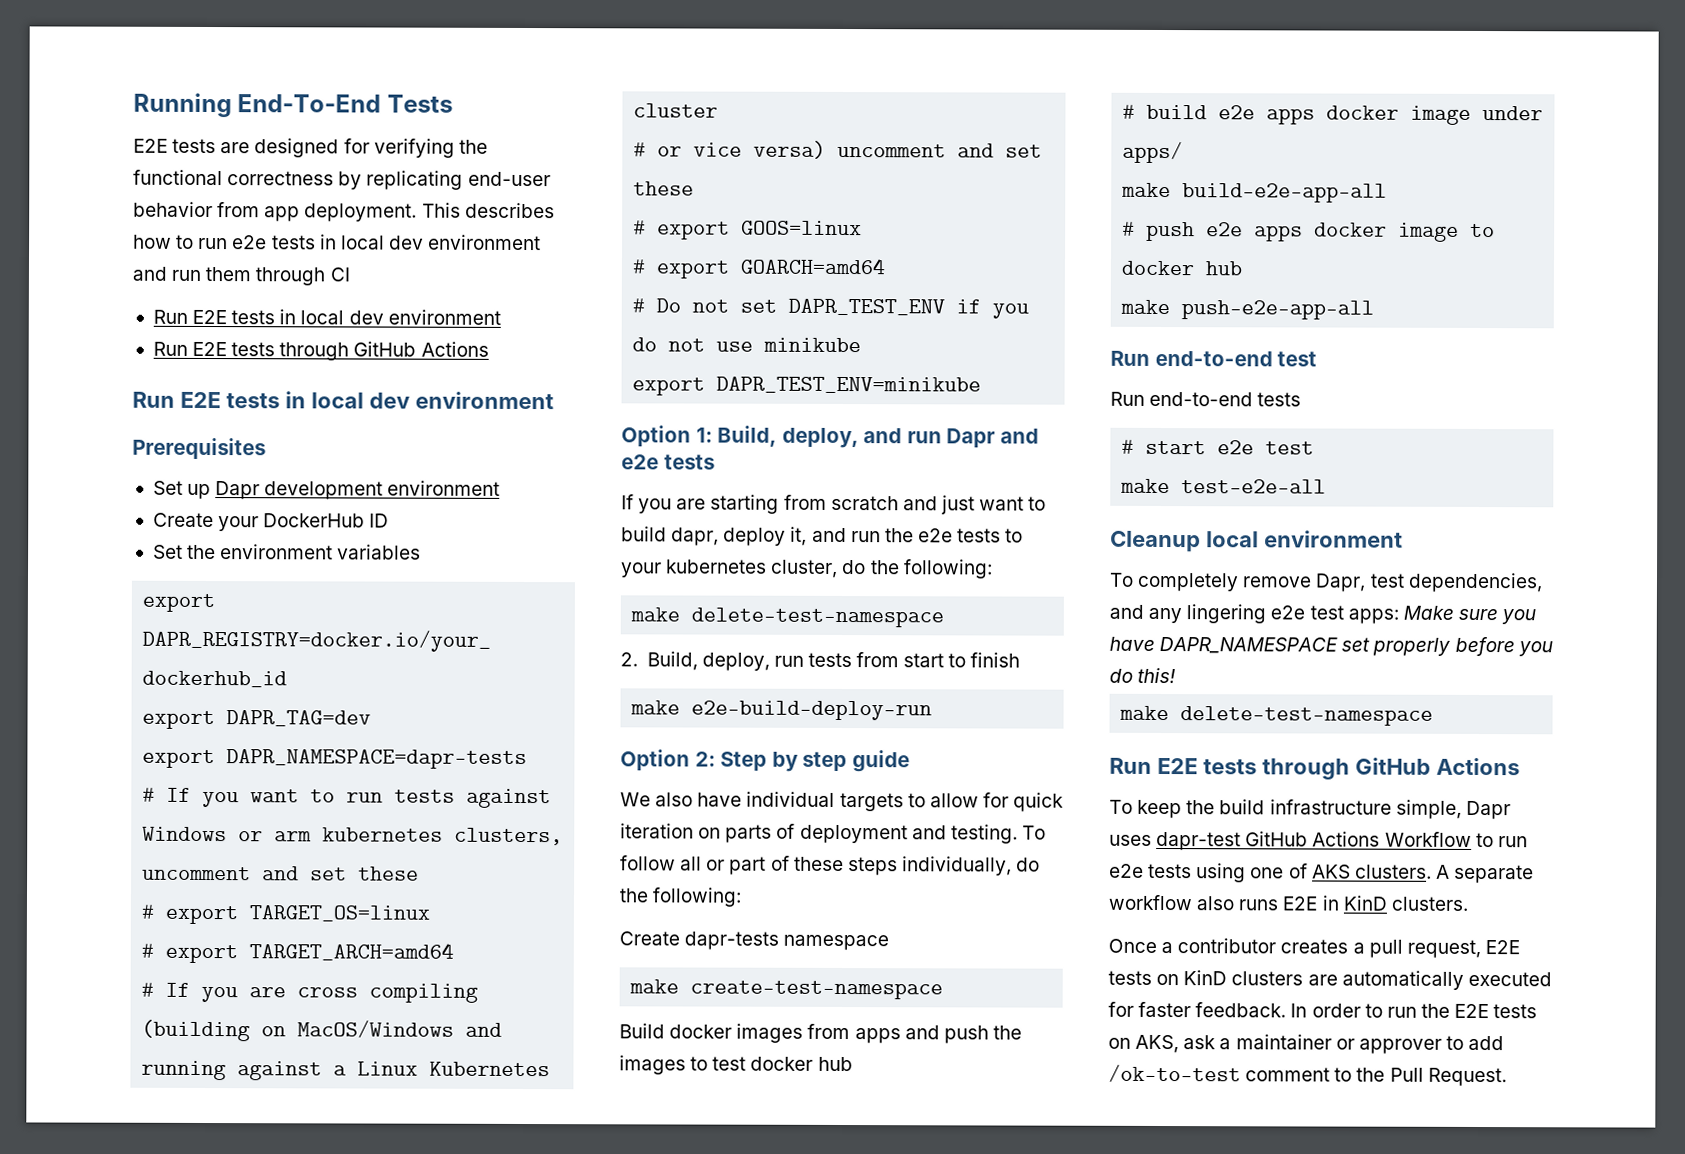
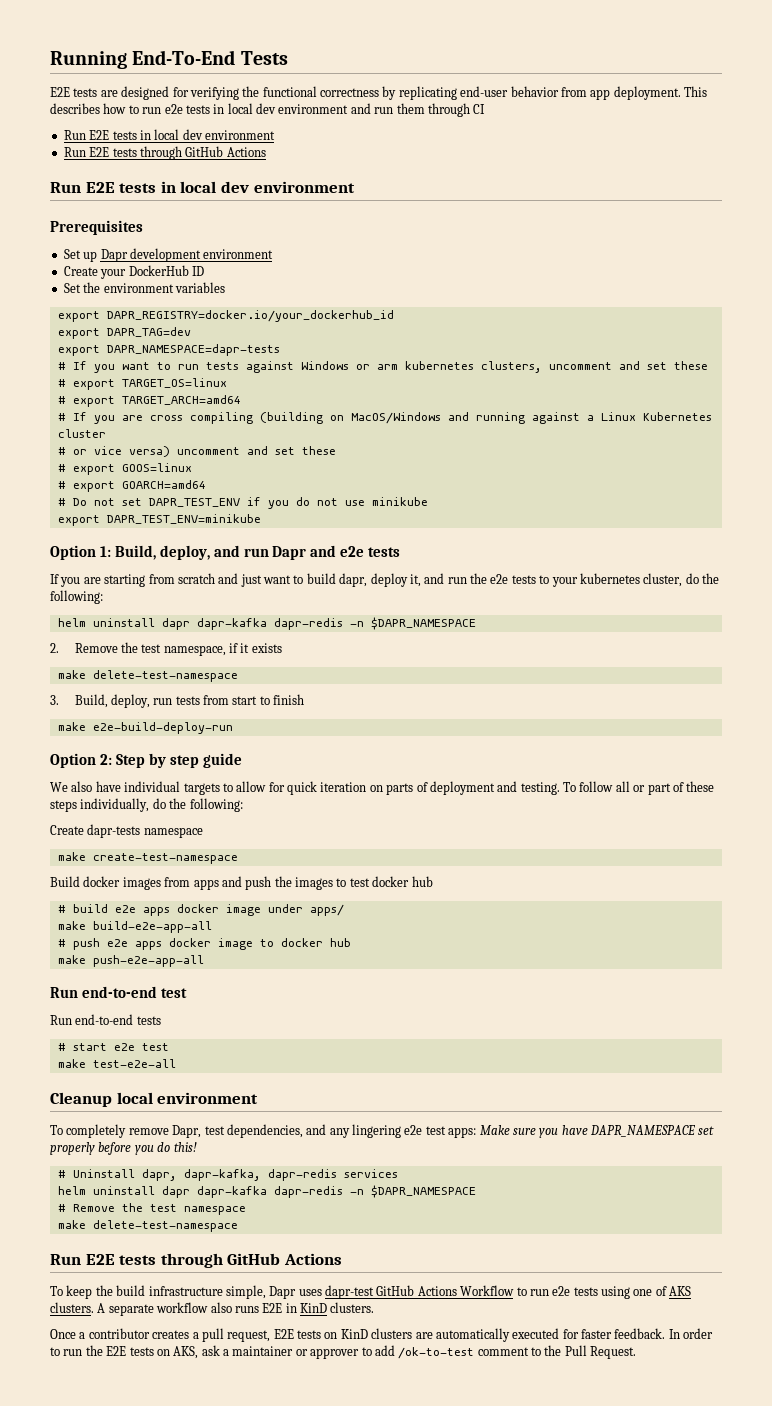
  If you are starting from scratch and just want to build dapr, deploy it, and run the e2e tests to your kubernetes cluster, do the following:
+ helm uninstall dapr dapr-kafka dapr-redis -n $DAPR_NAMESPACE
+ 2. Remove the test namespace, if it exists
  make delete-test-namespace
- 2. Build, deploy, run tests from start to finish
+ 3. Build, deploy, run tests from start to finish
+ # Uninstall dapr, dapr-kafka, dapr-redis services
+ helm uninstall dapr dapr-kafka dapr-redis -n $DAPR_NAMESPACE
+ # Remove the test namespace

